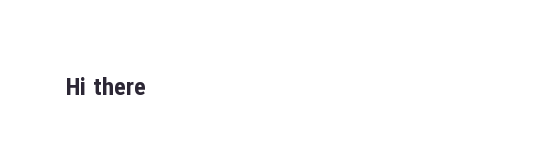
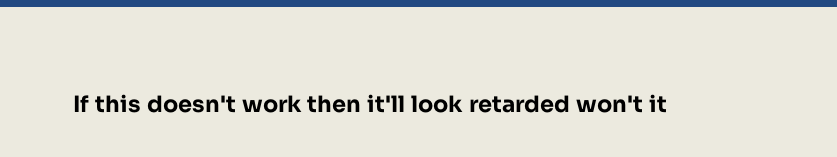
- Hi there
+ If this doesn't work then it'll look retarded won't it

